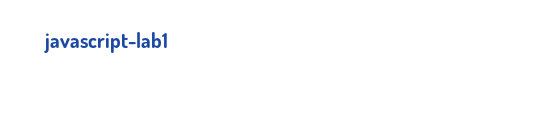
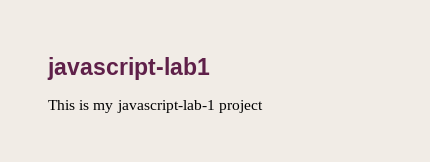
+ This is my javascript-lab-1 project

